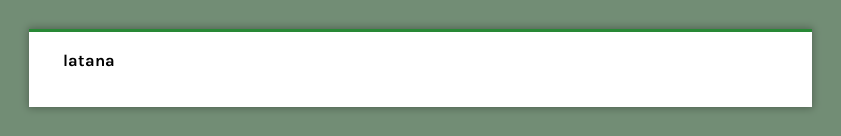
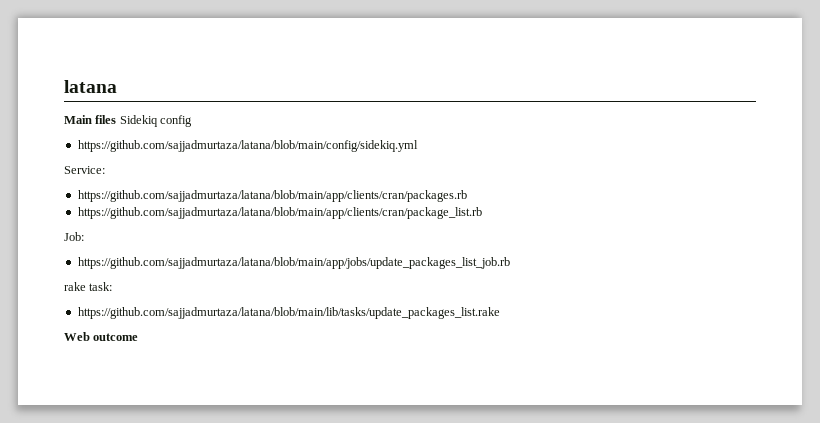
+ Main files Sidekiq config
+ https://github.com/sajjadmurtaza/latana/blob/main/config/sidekiq.yml
+ Service:
+ https://github.com/sajjadmurtaza/latana/blob/main/app/clients/cran/packages.rb
+ https://github.com/sajjadmurtaza/latana/blob/main/app/clients/cran/package_list.rb
+ Job:
+ https://github.com/sajjadmurtaza/latana/blob/main/app/jobs/update_packages_list_job.rb
+ rake task:
+ https://github.com/sajjadmurtaza/latana/blob/main/lib/tasks/update_packages_list.rake
+ Web outcome

